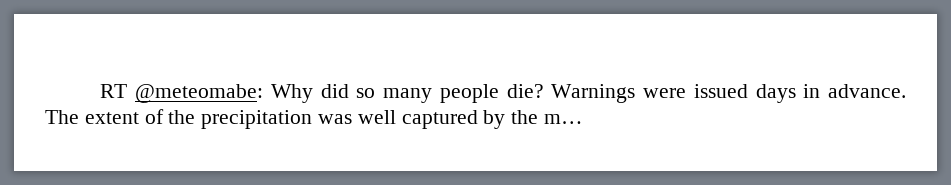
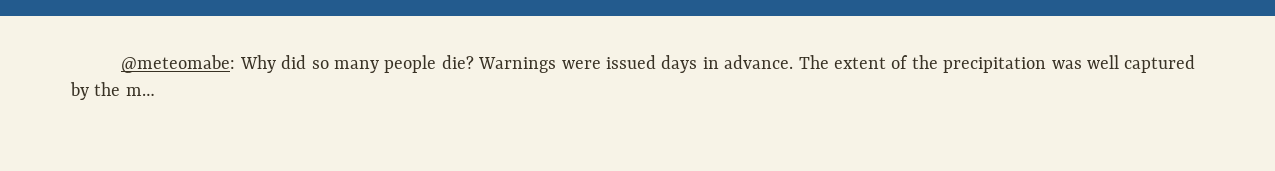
- RT @meteomabe: Why did so many people die?
+ @meteomabe: Why did so many people die?

